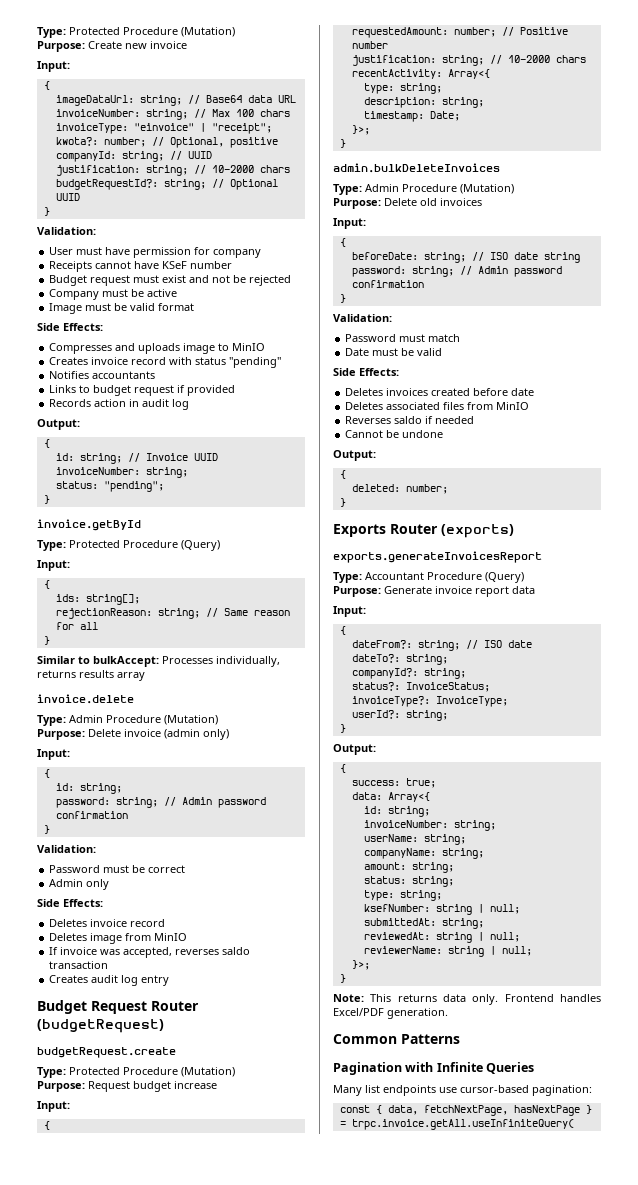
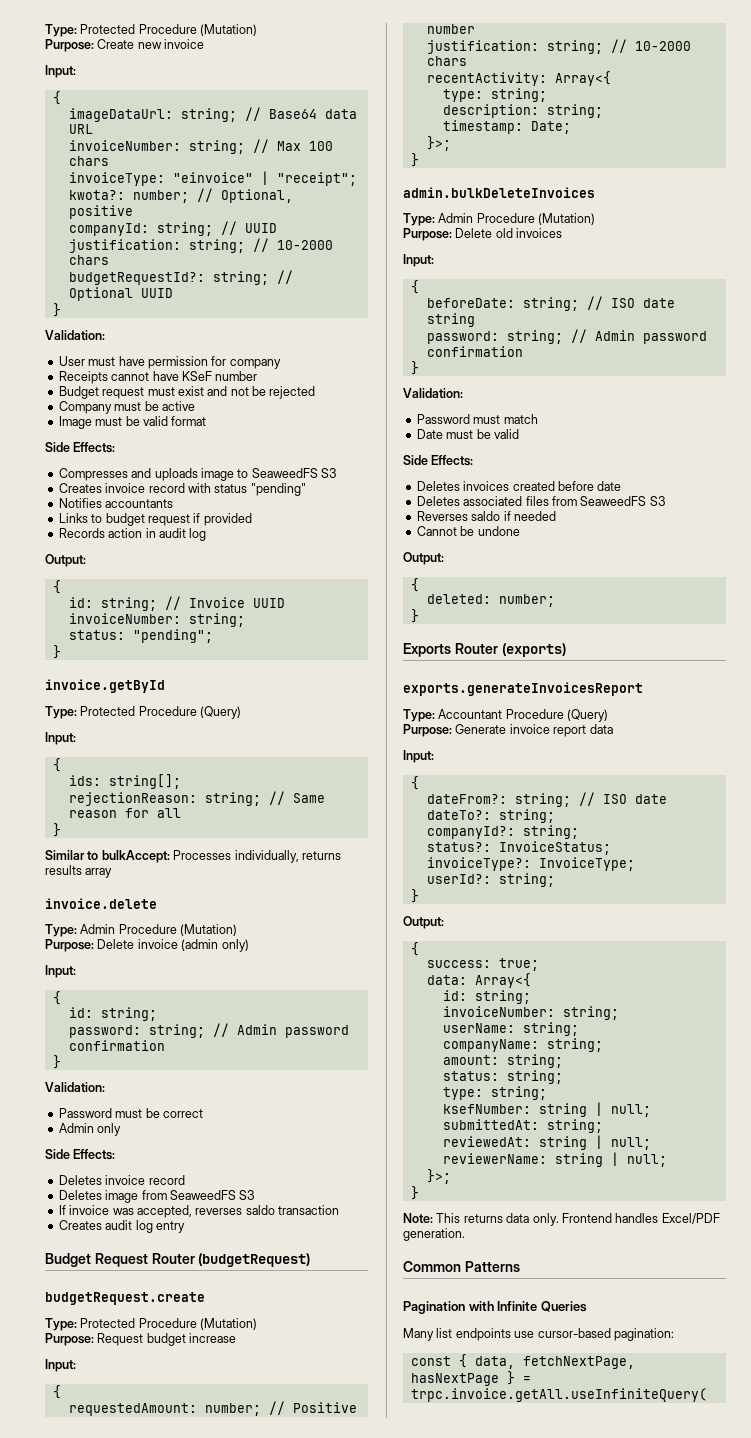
- Compresses and uploads image to MinIO
+ Compresses and uploads image to SeaweedFS S3
- Deletes image from MinIO
+ Deletes image from SeaweedFS S3
- Deletes associated files from MinIO
+ Deletes associated files from SeaweedFS S3

